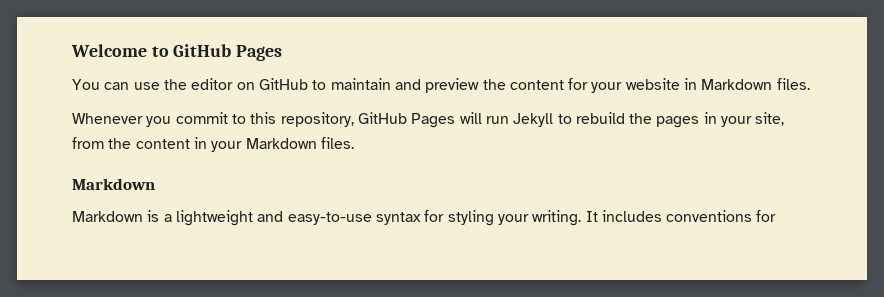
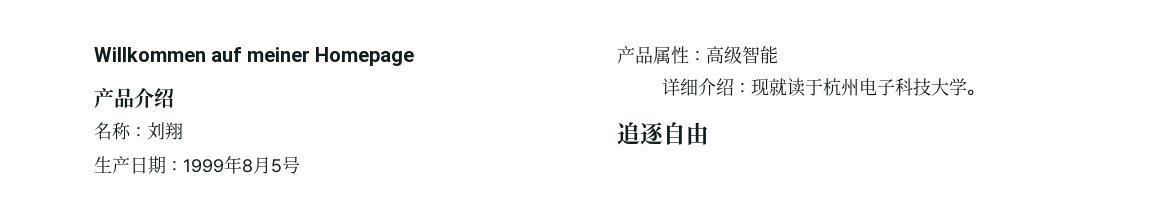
- Welcome to GitHub Pages
- You can use the editor on GitHub to maintain and preview the content for your website in Markdown files.
- Whenever you commit to this repository, GitHub Pages will run Jekyll to rebuild the pages in your site, from the content in your Markdown files.
- Markdown
- Markdown is a lightweight and easy-to-use syntax for styling your writing. It includes conventions for
+ Willkommen auf meiner Homepage
+ 产品介绍
+ 名称：刘翔
+ 生产日期：1999年8月5号
+ 产品属性：高级智能
+ 详细介绍：现就读于杭州电子科技大学。
+ 追逐自由

